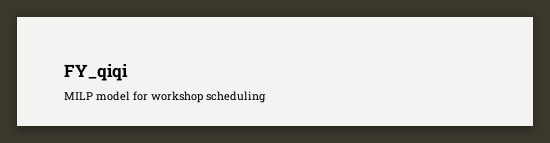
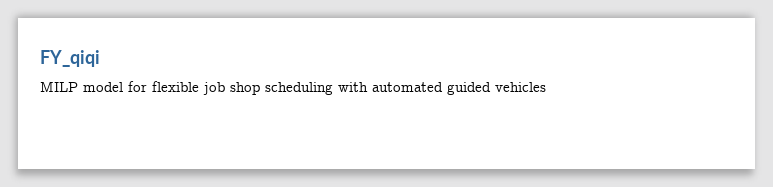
- MILP model for workshop scheduling
+ MILP model for flexible job shop scheduling with automated guided vehicles

